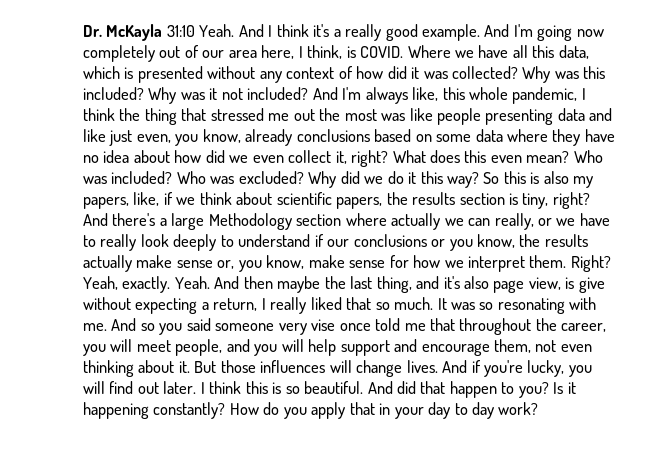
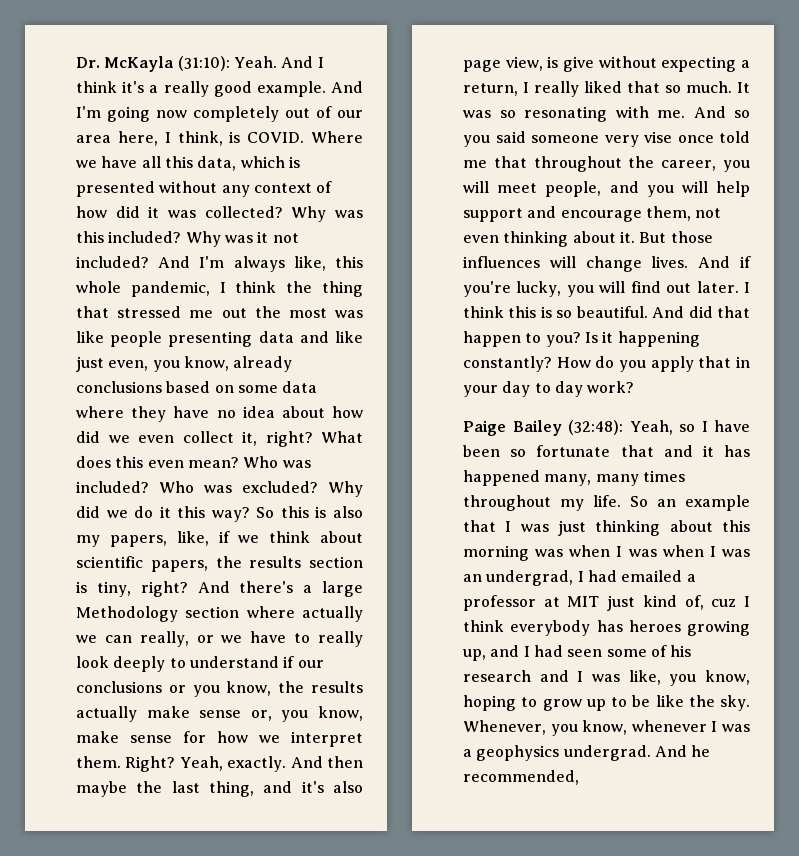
- Dr. McKayla 31:10 Yeah.
+ Dr. McKayla (31:10): Yeah.
- Yeah, exactly. Yeah.
+ Yeah, exactly.
+ Paige Bailey (32:48): Yeah, so I have been so fortunate that and it has happened many, many times throughout my life. So an example that I was just thinking about this morning was when I was when I was an undergrad, I had emailed a professor at MIT just kind of, cuz I think everybody has heroes growing up, and I had seen some of his research and I was like, you know, hoping to grow up to be like the sky. Whenever, you know, whenever I was a geophysics undergrad. And he recommended,

